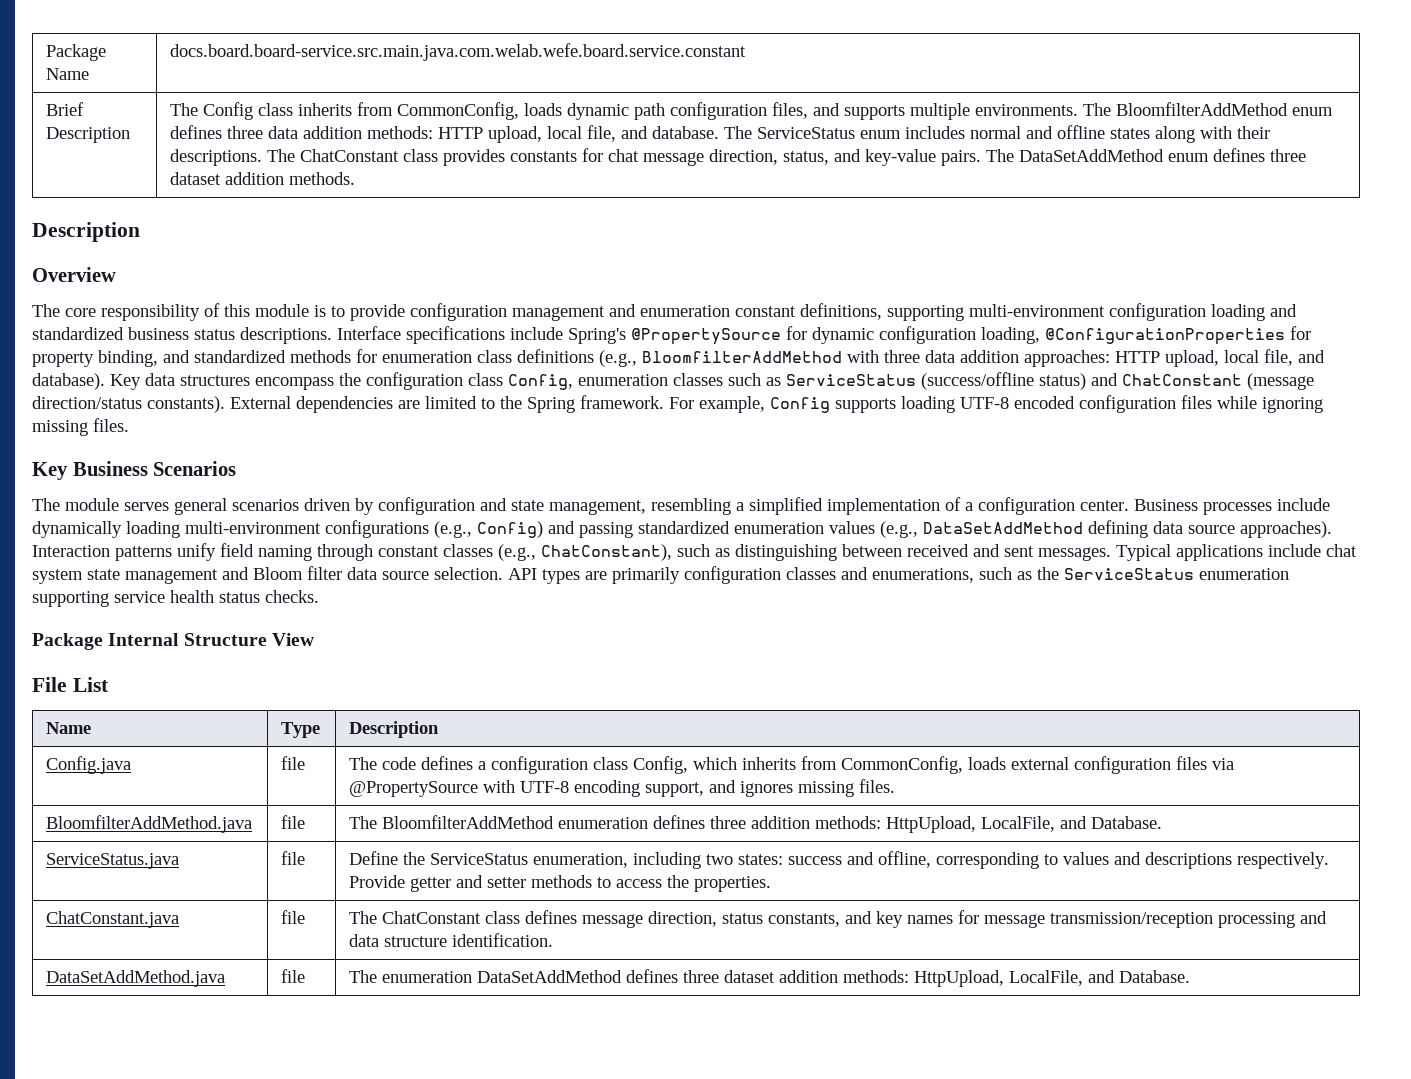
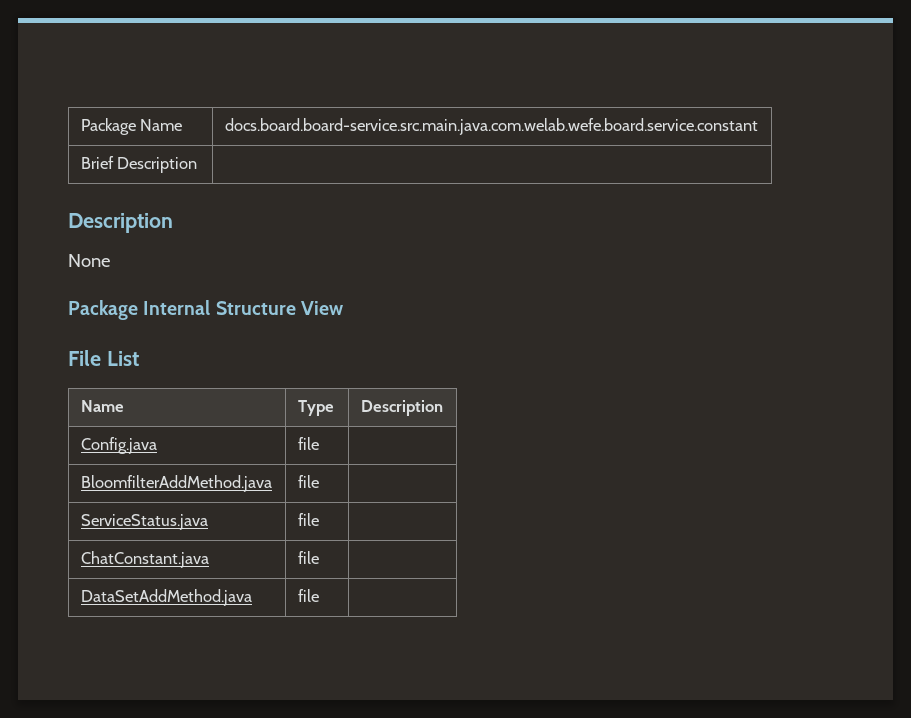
- Brief Description | The Config class inherits from CommonConfig, loads dynamic path configuration files, and supports multiple environments. The BloomfilterAddMethod enum defines three data addition methods: HTTP upload, local file, and database. The ServiceStatus enum includes normal and offline states along with their descriptions. The ChatConstant class provides constants for chat message direction, status, and key-value pairs. The DataSetAddMethod enum defines three dataset addition methods.
+ Brief Description |
  Description
- Overview
- The core responsibility of this module is to provide configuration management and enumeration constant definitions, supporting multi-environment configuration loading and standardized business status descriptions. Interface specifications include Spring's @PropertySource for dynamic configuration loading, @ConfigurationProperties for property binding, and standardized methods for enumeration class definitions (e.g., BloomfilterAddMethod with three data addition approaches: HTTP upload, local file, and database). Key data structures encompass the configuration class Config, enumeration classes such as ServiceStatus (success/offline status) and ChatConstant (message direction/status constants). External dependencies are limited to the Spring framework. For example, Config supports loading UTF-8 encoded configuration files while ignoring missing files.
- Key Business Scenarios
- The module serves general scenarios driven by configuration and state management, resembling a simplified implementation of a configuration center. Business processes include dynamically loading multi-environment configurations (e.g., Config) and passing standardized enumeration values (e.g., DataSetAddMethod defining data source approaches). Interaction patterns unify field naming through constant classes (e.g., ChatConstant), such as distinguishing between received and sent messages. Typical applications include chat system state management and Bloom filter data source selection. API types are primarily configuration classes and enumerations, such as the ServiceStatus enumeration supporting service health status checks.
+ None
- Config.java | file | The code defines a configuration class Config, which inherits from CommonConfig, loads external configuration files via @PropertySource with UTF-8 encoding support, and ignores missing files.
- BloomfilterAddMethod.java | file | The BloomfilterAddMethod enumeration defines three addition methods: HttpUpload, LocalFile, and Database.
- ServiceStatus.java | file | Define the ServiceStatus enumeration, including two states: success and offline, corresponding to values and descriptions respectively. Provide getter and setter methods to access the properties.
- ChatConstant.java | file | The ChatConstant class defines message direction, status constants, and key names for message transmission/reception processing and data structure identification.
- DataSetAddMethod.java | file | The enumeration DataSetAddMethod defines three dataset addition methods: HttpUpload, LocalFile, and Database.
+ Config.java | file |
+ BloomfilterAddMethod.java | file |
+ ServiceStatus.java | file |
+ ChatConstant.java | file |
+ DataSetAddMethod.java | file |

